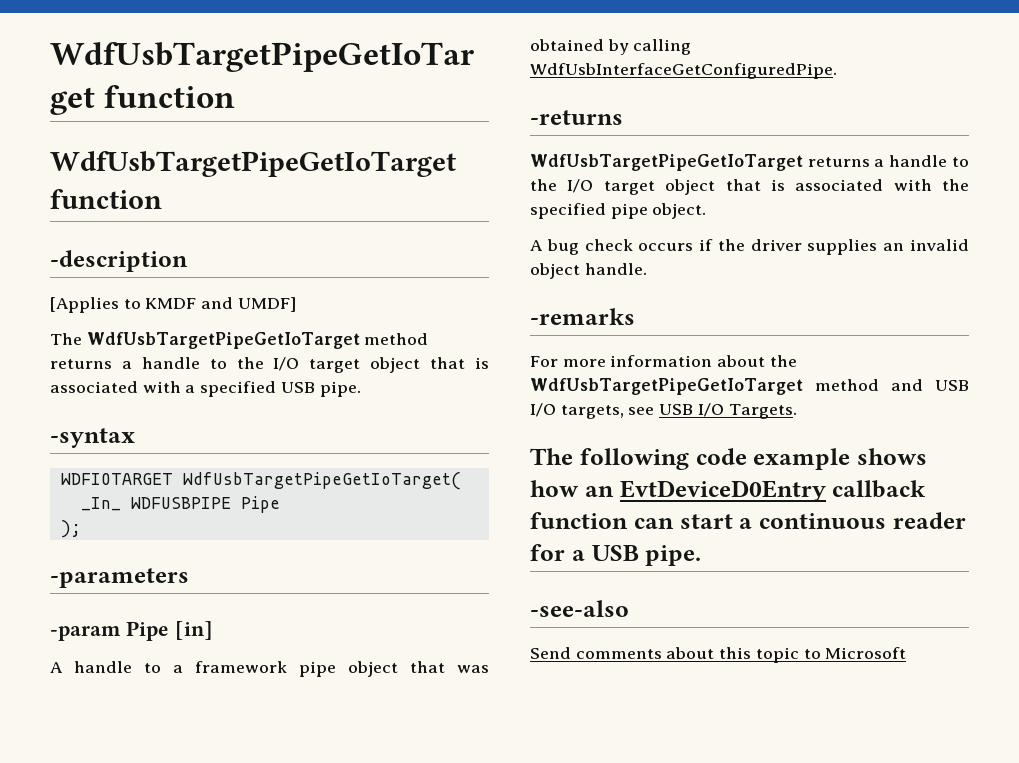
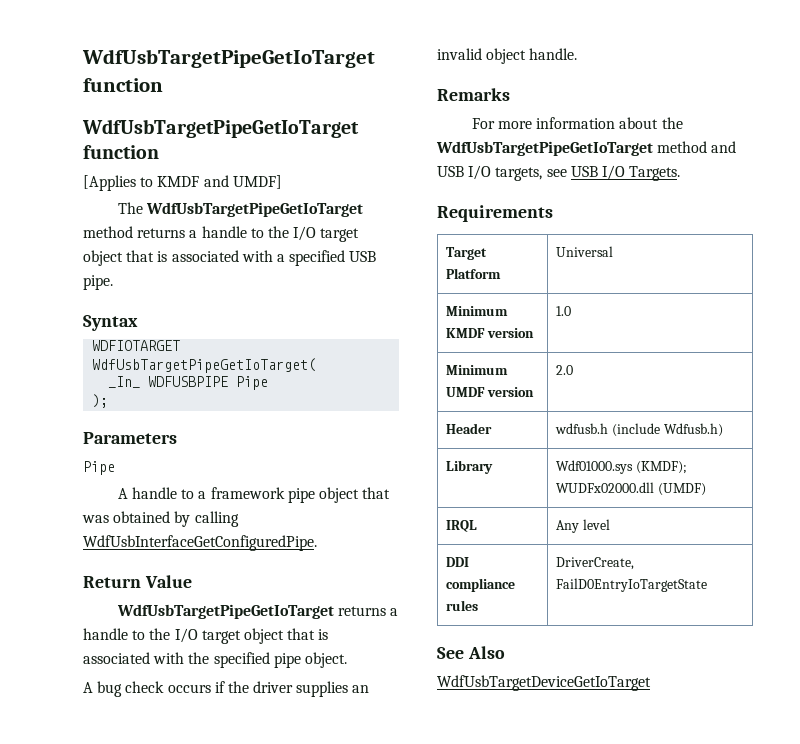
- -description
- -syntax
+ Syntax
- -parameters
- -param Pipe [in]
+ Parameters
+ Pipe
- -returns
+ Return Value
- -remarks
+ Remarks
- The following code example shows how an EvtDeviceD0Entry callback function can start a continuous reader for a USB pipe.
- -see-also
- Send comments about this topic to Microsoft
+ Requirements
+ Target Platform | Universal
+ Minimum KMDF version | 1.0
+ Minimum UMDF version | 2.0
+ Header | wdfusb.h (include Wdfusb.h)
+ Library | Wdf01000.sys (KMDF); WUDFx02000.dll (UMDF)
+ IRQL | Any level
+ DDI compliance rules | DriverCreate, FailD0EntryIoTargetState
+ See Also
+ WdfUsbTargetDeviceGetIoTarget

